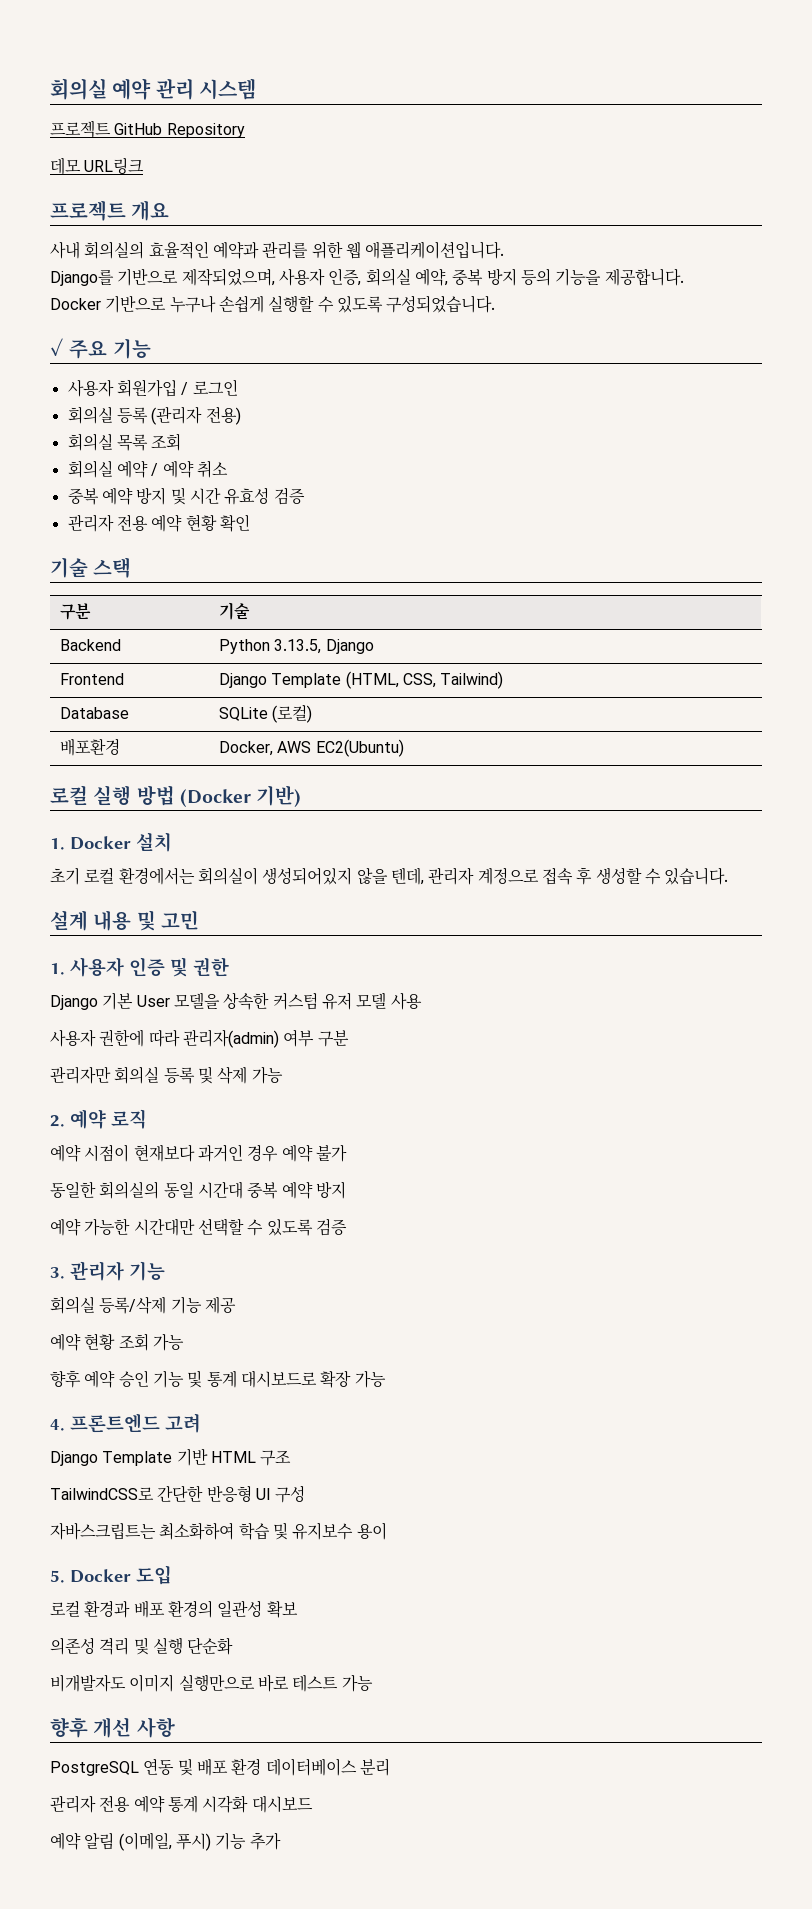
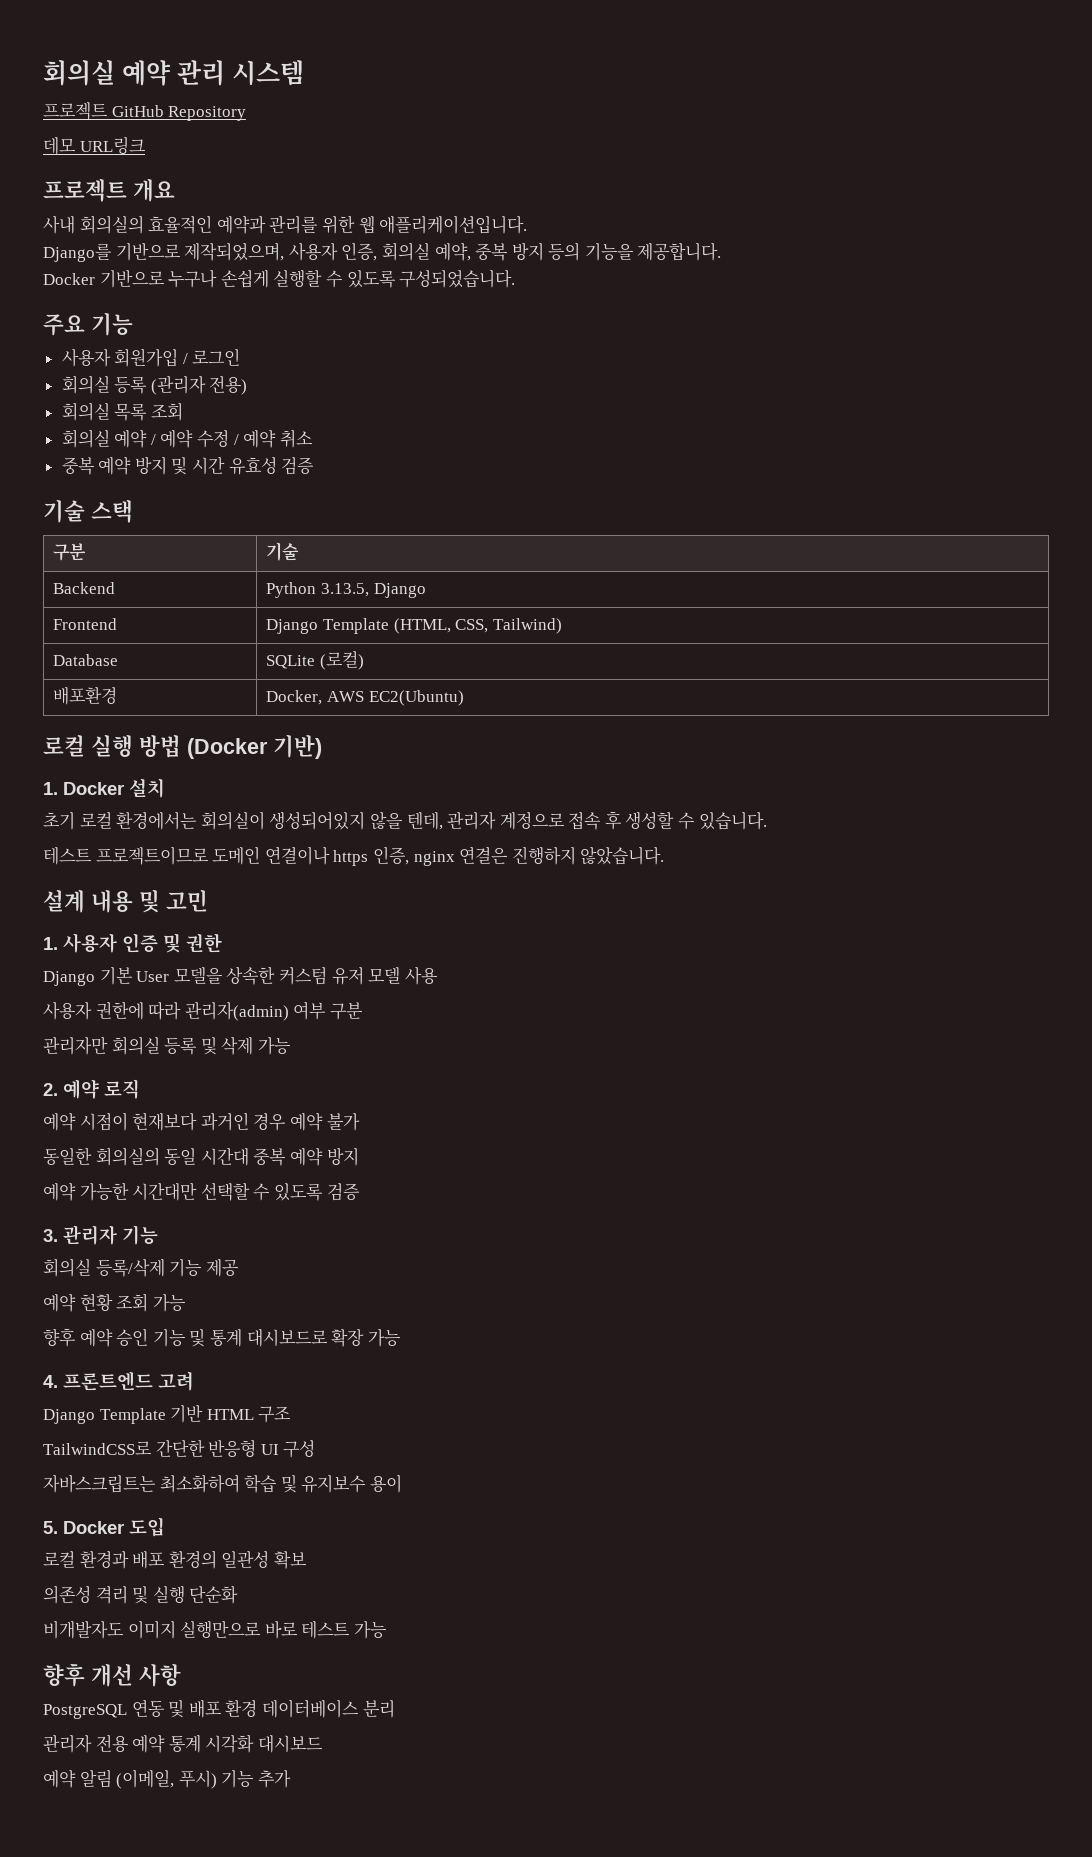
- ✓ 주요 기능
+ 주요 기능
- 회의실 예약 / 예약 취소
+ 회의실 예약 / 예약 수정 / 예약 취소
- 관리자 전용 예약 현황 확인
+ 테스트 프로젝트이므로 도메인 연결이나 https 인증, nginx 연결은 진행하지 않았습니다.

